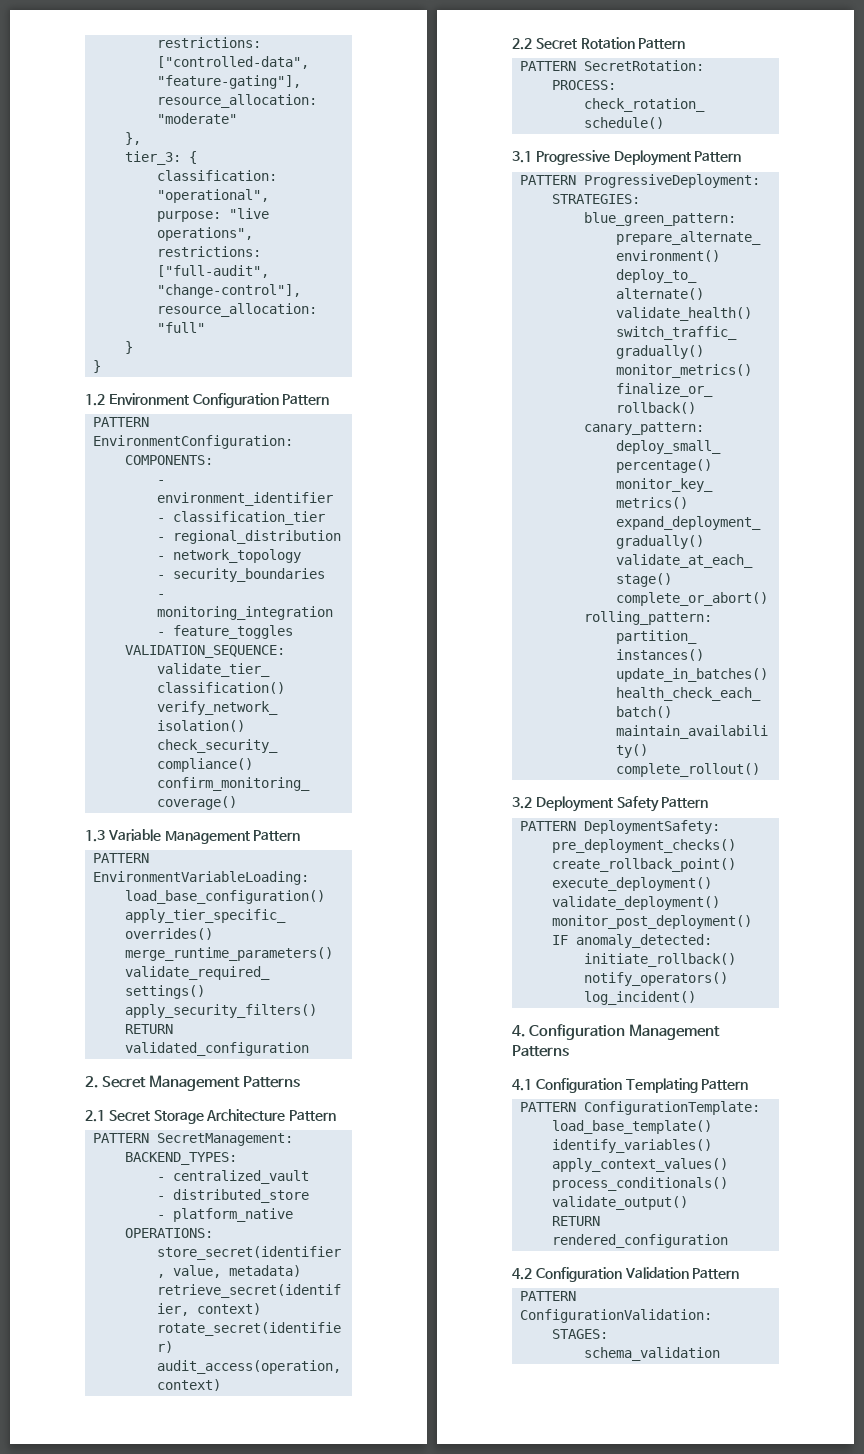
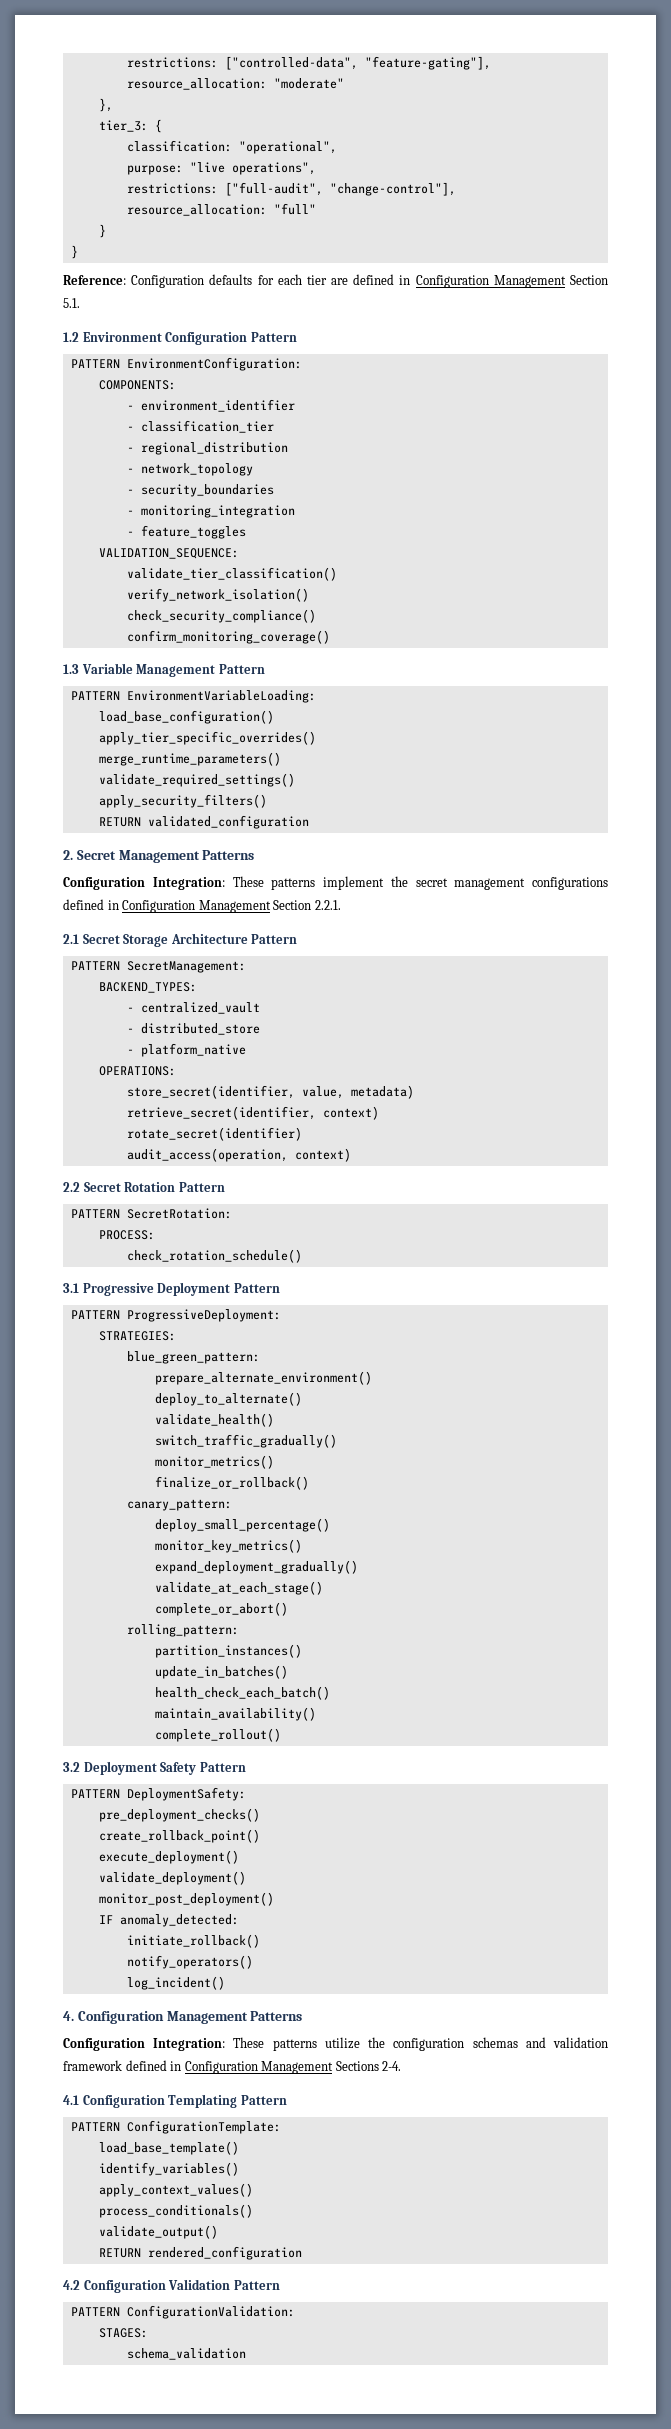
+ Reference: Configuration defaults for each tier are defined in Configuration Management Section 5.1.
+ Configuration Integration: These patterns implement the secret management configurations defined in Configuration Management Section 2.2.1.
+ Configuration Integration: These patterns utilize the configuration schemas and validation framework defined in Configuration Management Sections 2-4.

